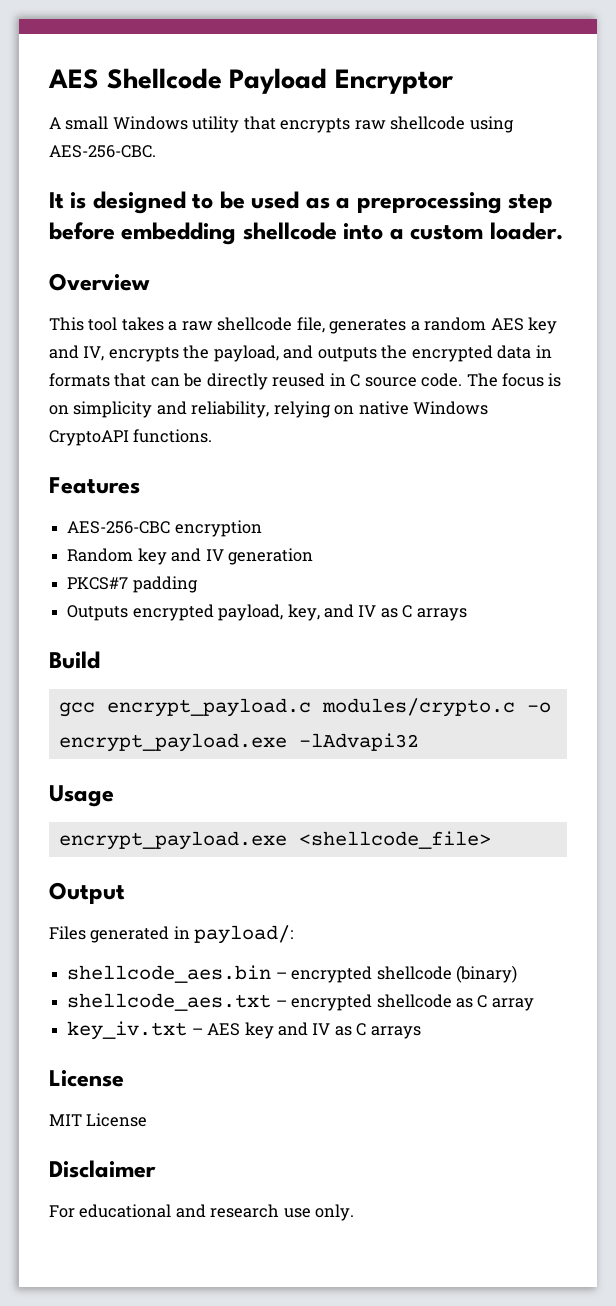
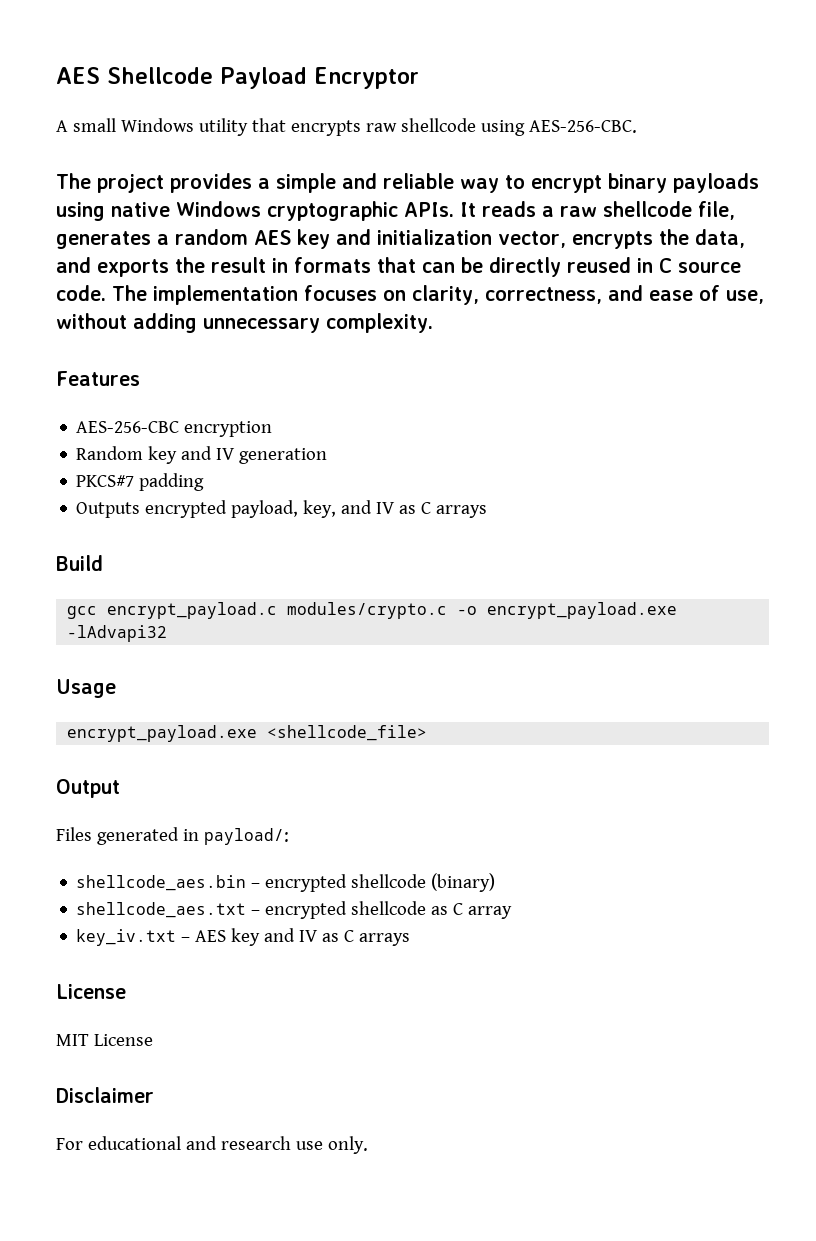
- It is designed to be used as a preprocessing step before embedding shellcode into a custom loader.
- Overview
- This tool takes a raw shellcode file, generates a random AES key and IV, encrypts the payload, and outputs the encrypted data in formats that can be directly reused in C source code.
+ The project provides a simple and reliable way to encrypt binary payloads using native Windows cryptographic APIs. It reads a raw shellcode file, generates a random AES key and initialization vector, encrypts the data, and exports the result in formats that can be directly reused in C source code.
- The focus is on simplicity and reliability, relying on native Windows CryptoAPI functions.
+ The implementation focuses on clarity, correctness, and ease of use, without adding unnecessary complexity.

